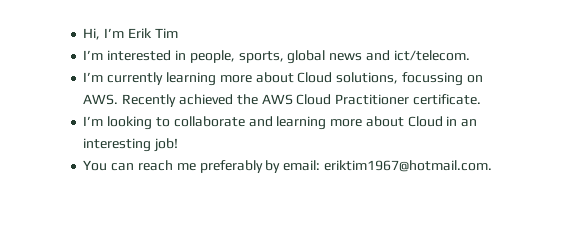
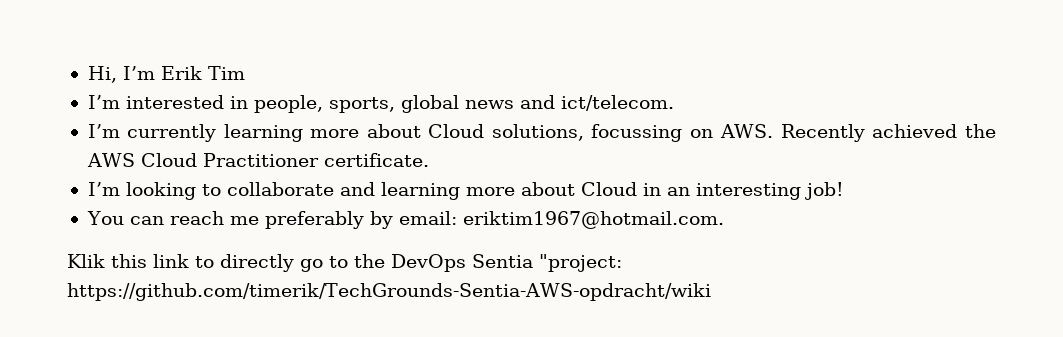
+ Klik this link to directly go to the DevOps Sentia "project: https://github.com/timerik/TechGrounds-Sentia-AWS-opdracht/wiki

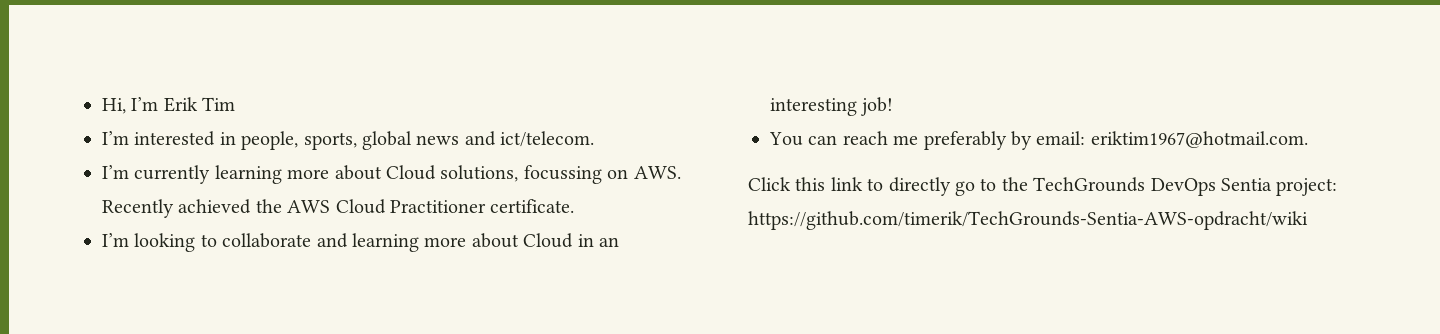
- Klik this link to directly go to the DevOps Sentia "project: https://github.com/timerik/TechGrounds-Sentia-AWS-opdracht/wiki
+ Click this link to directly go to the TechGrounds DevOps Sentia project: https://github.com/timerik/TechGrounds-Sentia-AWS-opdracht/wiki

